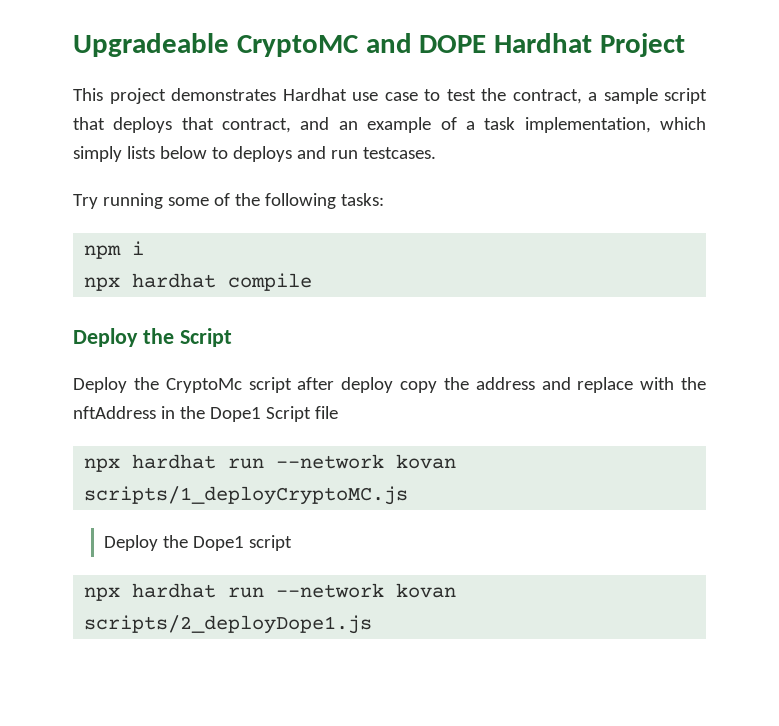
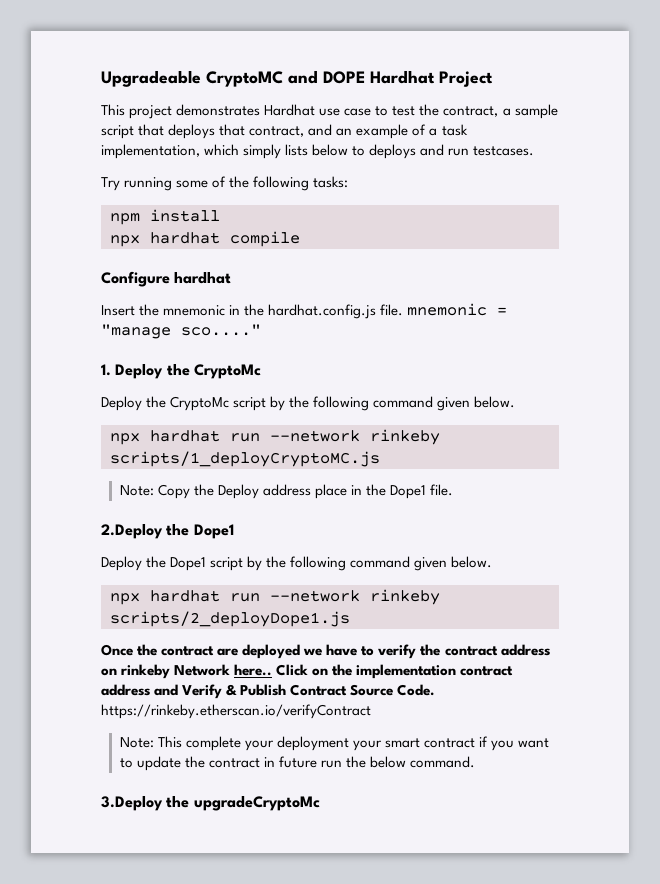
- npm i
+ npm install
- Deploy the Script
+ Configure hardhat
+ Insert the mnemonic in the hardhat.config.js file. mnemonic = "manage sco...."
+ 1. Deploy the CryptoMc
- Deploy the CryptoMc script after deploy copy the address and replace with the nftAddress in the Dope1 Script file
- npx hardhat run --network kovan scripts/1_deployCryptoMC.js
+ Deploy the CryptoMc script by the following command given below.
+ npx hardhat run --network rinkeby scripts/1_deployCryptoMC.js
- Deploy the Dope1 script
- npx hardhat run --network kovan scripts/2_deployDope1.js
+ Note: Copy the Deploy address place in the Dope1 file.
+ 2.Deploy the Dope1
+ Deploy the Dope1 script by the following command given below.
+ npx hardhat run --network rinkeby scripts/2_deployDope1.js
+ Once the contract are deployed we have to verify the contract address on rinkeby Network here.. Click on the implementation contract address and Verify & Publish Contract Source Code. https://rinkeby.etherscan.io/verifyContract
+ Note: This complete your deployment your smart contract if you want to update the contract in future run the below command.
+ 3.Deploy the upgradeCryptoMc

